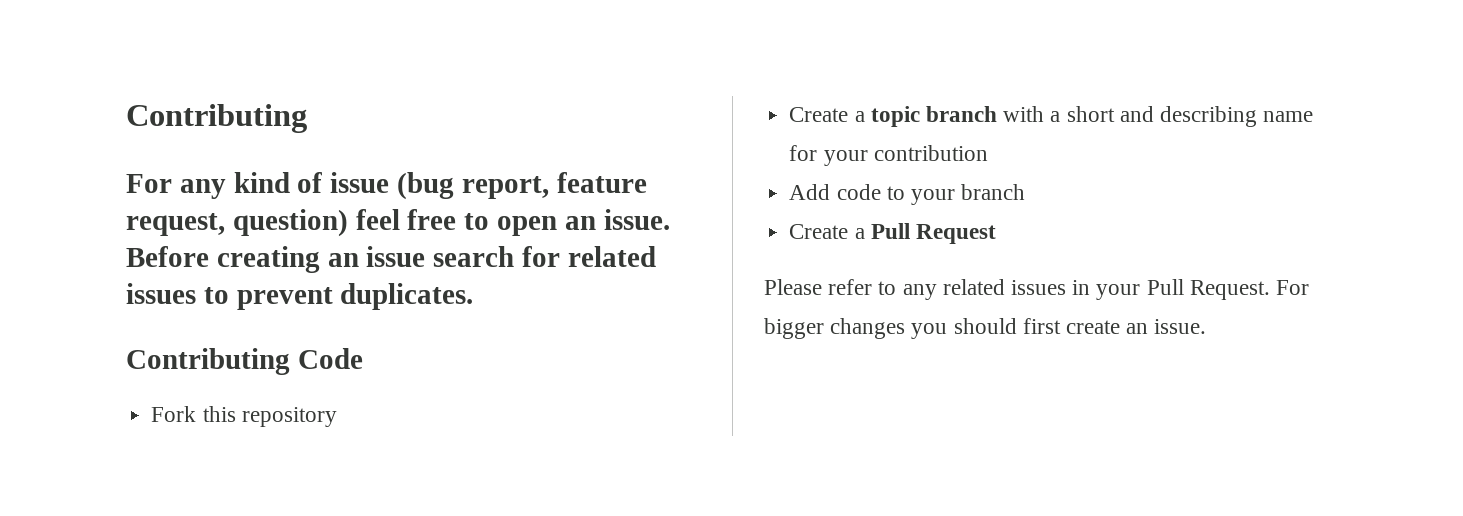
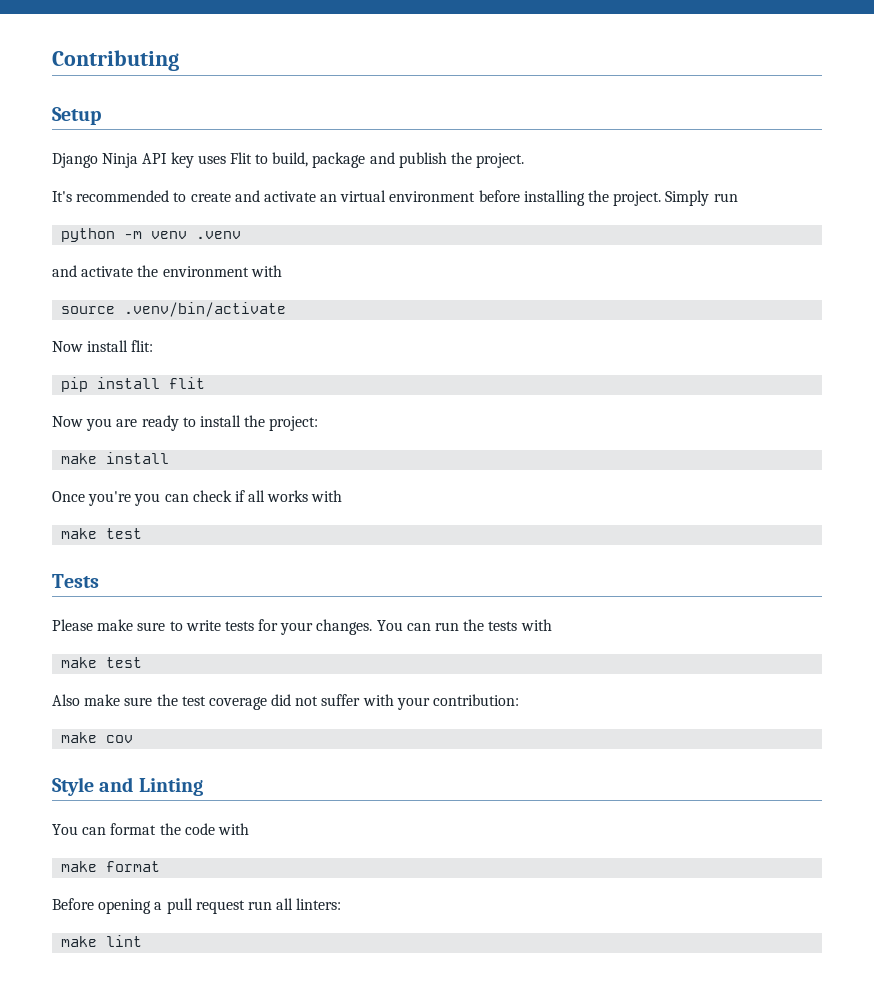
- For any kind of issue (bug report, feature request, question) feel free to open an issue. Before creating an issue search for related issues to prevent duplicates.
- Contributing Code
- Fork this repository
- Create a topic branch with a short and describing name for your contribution
- Add code to your branch
- Create a Pull Request
- Please refer to any related issues in your Pull Request. For bigger changes you should first create an issue.
+ Setup
+ Django Ninja API key uses Flit to build, package and publish the project.
+ It's recommended to create and activate an virtual environment before installing the project. Simply run
+ python -m venv .venv
+ and activate the environment with
+ source .venv/bin/activate
+ Now install flit:
+ pip install flit
+ Now you are ready to install the project:
+ make install
+ Once you're you can check if all works with
+ make test
+ Tests
+ Please make sure to write tests for your changes. You can run the tests with
+ make test
+ Also make sure the test coverage did not suffer with your contribution:
+ make cov
+ Style and Linting
+ You can format the code with
+ make format
+ Before opening a pull request run all linters:
+ make lint

